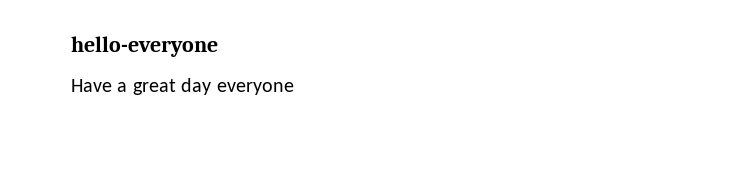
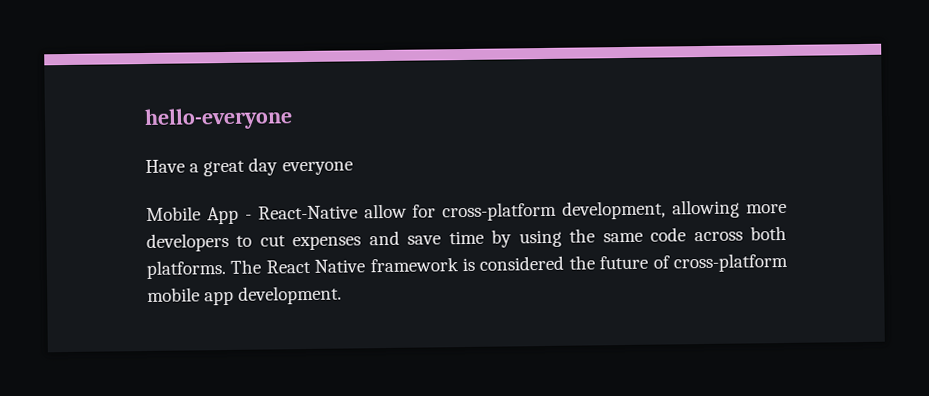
+ Mobile App - React-Native allow for cross-platform development, allowing more developers to cut expenses and save time by using the same code across both platforms. The React Native framework is considered the future of cross-platform mobile app development.

